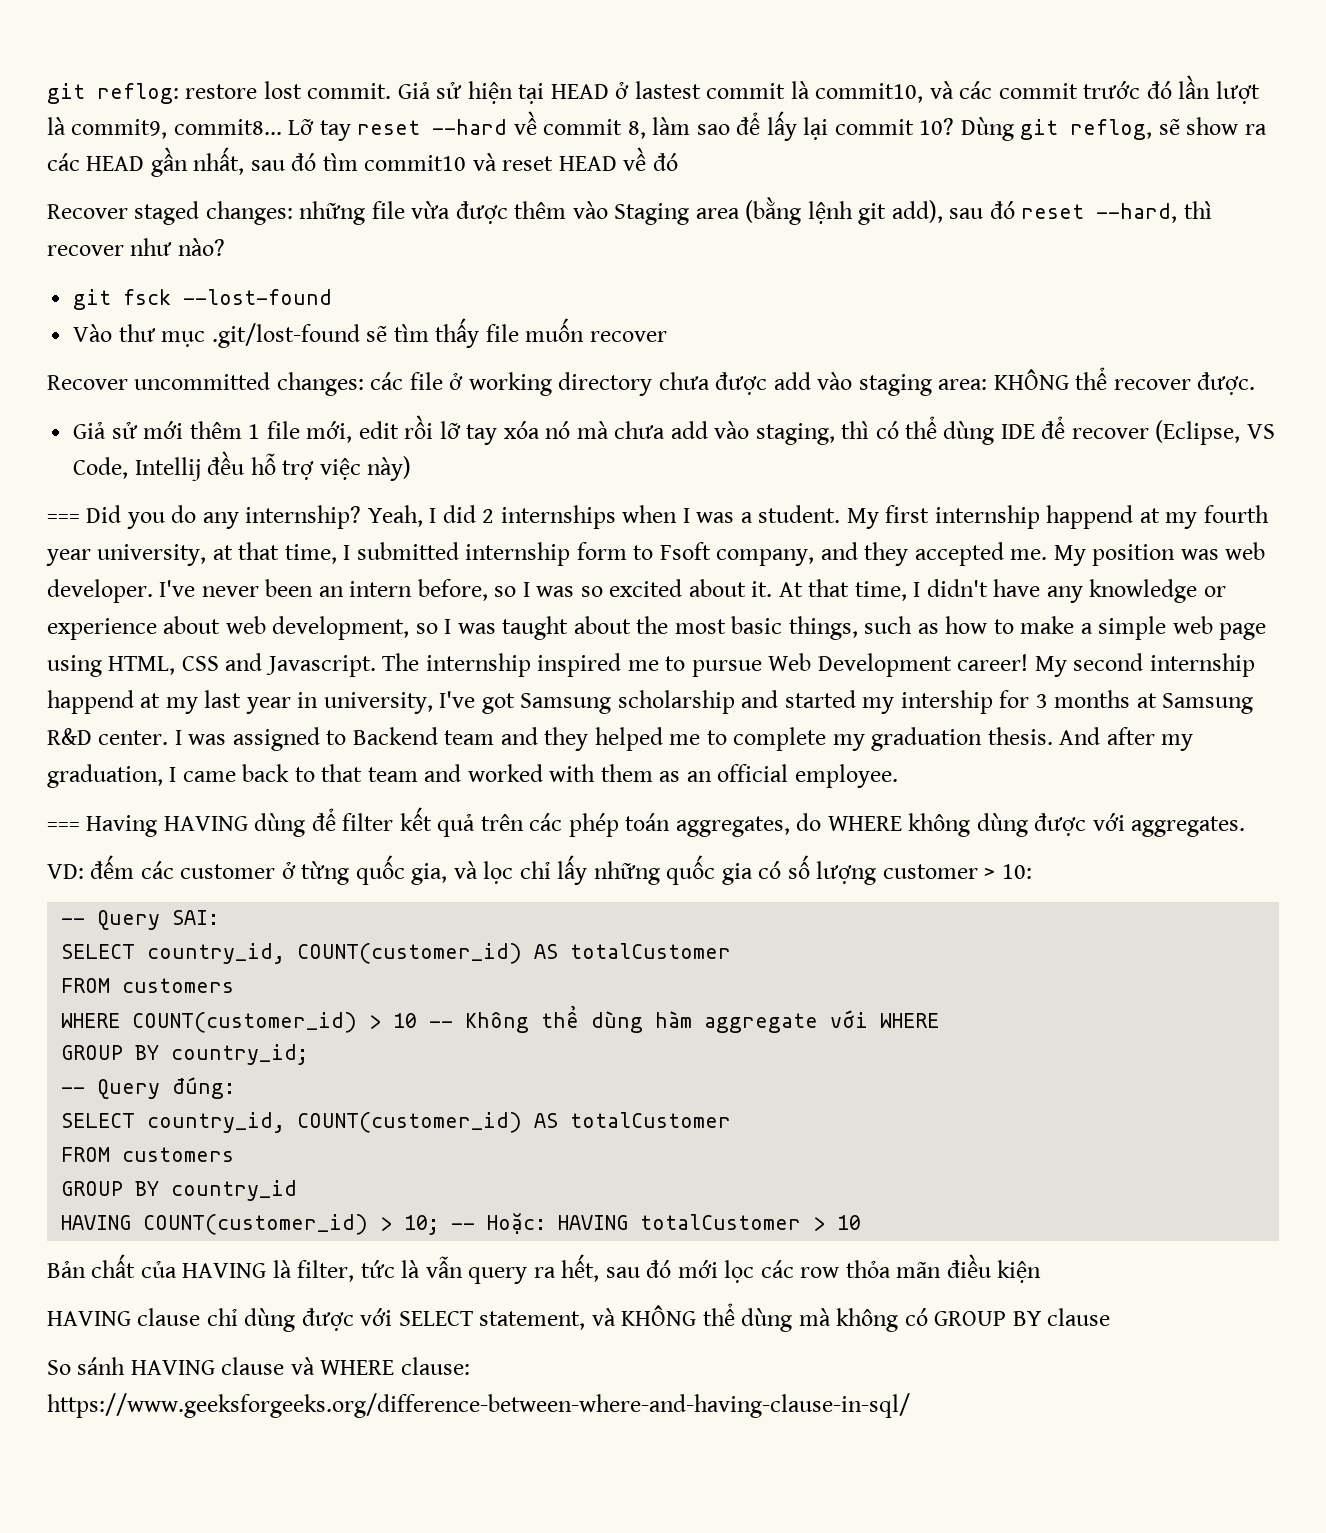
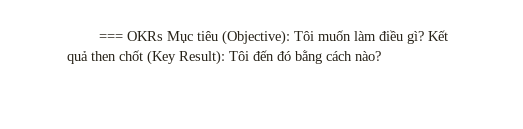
- git reflog: restore lost commit. Giả sử hiện tại HEAD ở lastest commit là commit10, và các commit trước đó lần lượt là commit9, commit8... Lỡ tay reset --hard về commit 8, làm sao để lấy lại commit 10? Dùng git reflog, sẽ show ra các HEAD gần nhất, sau đó tìm commit10 và reset HEAD về đó
- Recover staged changes: những file vừa được thêm vào Staging area (bằng lệnh git add), sau đó reset --hard, thì recover như nào?
- git fsck --lost-found
- Vào thư mục .git/lost-found sẽ tìm thấy file muốn recover
- Recover uncommitted changes: các file ở working directory chưa được add vào staging area: KHÔNG thể recover được.
- Giả sử mới thêm 1 file mới, edit rồi lỡ tay xóa nó mà chưa add vào staging, thì có thể dùng IDE để recover (Eclipse, VS Code, Intellij đều hỗ trợ việc này)
- === Did you do any internship? Yeah, I did 2 internships when I was a student. My first internship happend at my fourth year university, at that time, I submitted internship form to Fsoft company, and they accepted me. My position was web developer. I've never been an intern before, so I was so excited about it. At that time, I didn't have any knowledge or experience about web development, so I was taught about the most basic things, such as how to make a simple web page using HTML, CSS and Javascript. The internship inspired me to pursue Web Development career! My second internship happend at my last year in university, I've got Samsung scholarship and started my intership for 3 months at Samsung R&D center. I was assigned to Backend team and they helped me to complete my graduation thesis. And after my graduation, I came back to that team and worked with them as an official employee.
- === Having HAVING dùng để filter kết quả trên các phép toán aggregates, do WHERE không dùng được với aggregates.
- VD: đếm các customer ở từng quốc gia, và lọc chỉ lấy những quốc gia có số lượng customer > 10:
- -- Query SAI:
- SELECT country_id, COUNT(customer_id) AS totalCustomer
- FROM customers
- WHERE COUNT(customer_id) > 10 -- Không thể dùng hàm aggregate với WHERE
- GROUP BY country_id;
- -- Query đúng:
- SELECT country_id, COUNT(customer_id) AS totalCustomer
- FROM customers
- GROUP BY country_id
- HAVING COUNT(customer_id) > 10; -- Hoặc: HAVING totalCustomer > 10
- Bản chất của HAVING là filter, tức là vẫn query ra hết, sau đó mới lọc các row thỏa mãn điều kiện
- HAVING clause chỉ dùng được với SELECT statement, và KHÔNG thể dùng mà không có GROUP BY clause
- So sánh HAVING clause và WHERE clause: https://www.geeksforgeeks.org/difference-between-where-and-having-clause-in-sql/
+ === OKRs Mục tiêu (Objective): Tôi muốn làm điều gì? Kết quả then chốt (Key Result): Tôi đến đó bằng cách nào?

